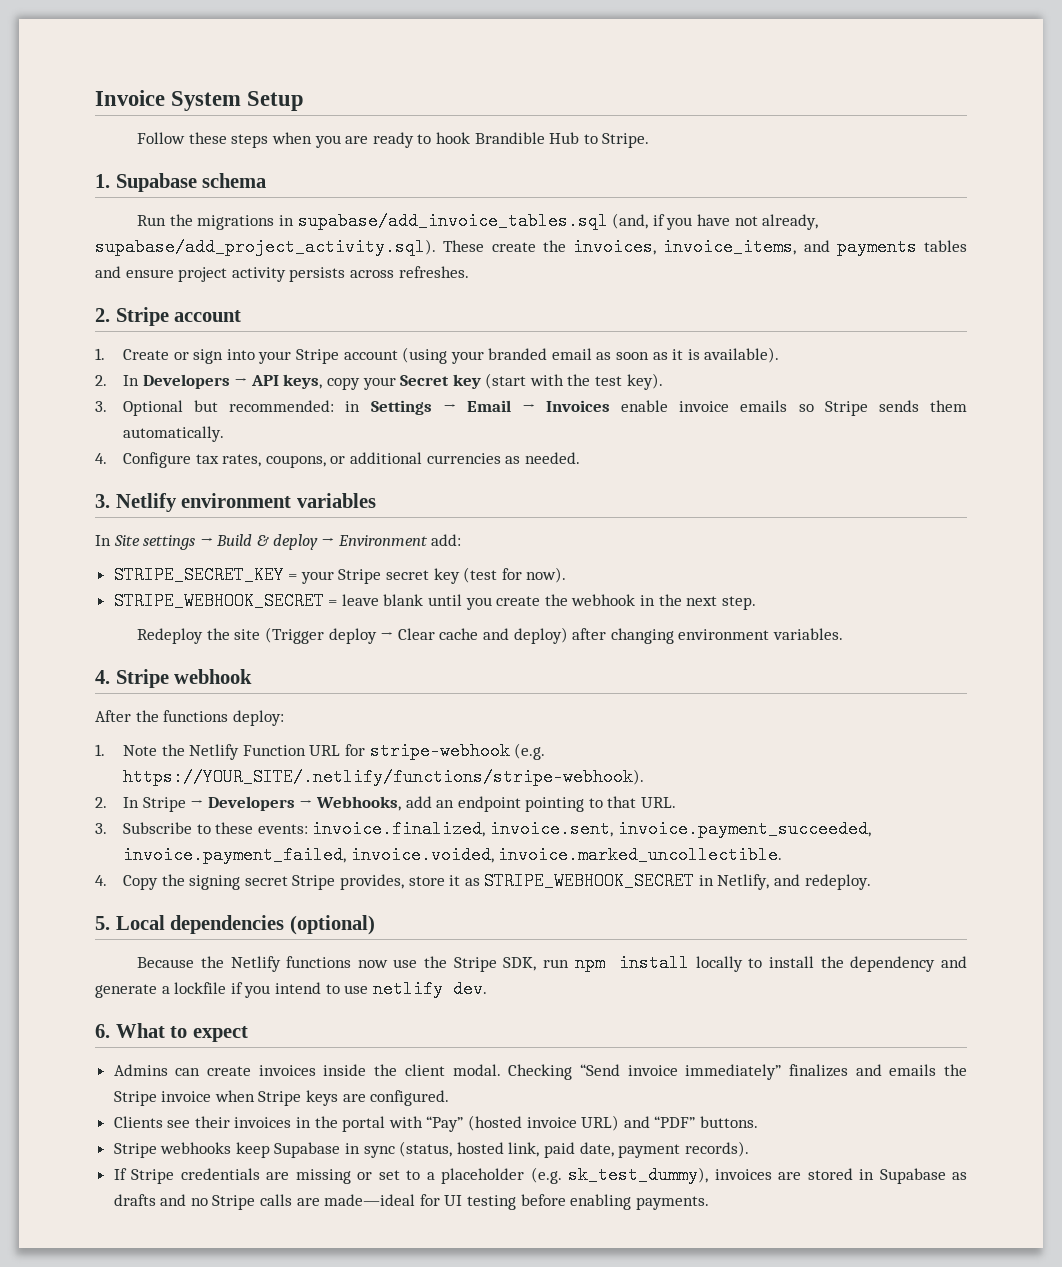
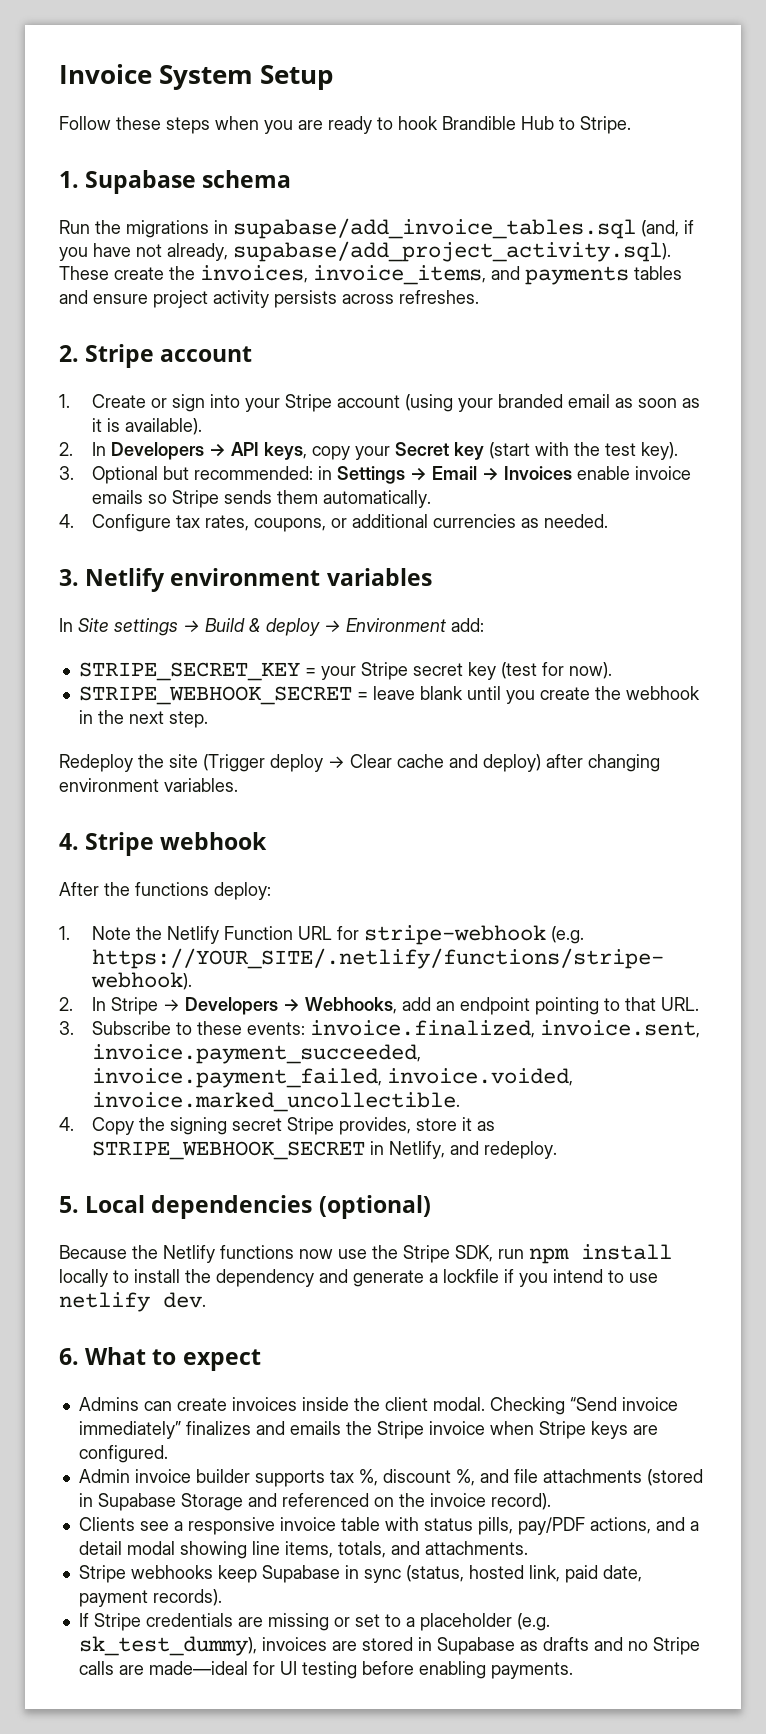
- Clients see their invoices in the portal with “Pay” (hosted invoice URL) and “PDF” buttons.
+ Admin invoice builder supports tax %, discount %, and file attachments (stored in Supabase Storage and referenced on the invoice record).
+ Clients see a responsive invoice table with status pills, pay/PDF actions, and a detail modal showing line items, totals, and attachments.

